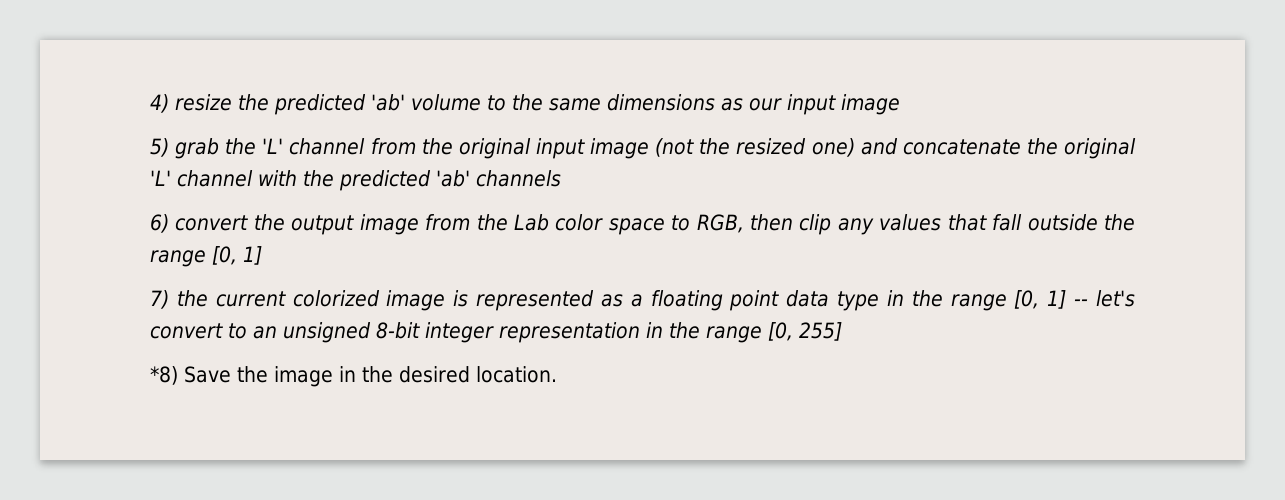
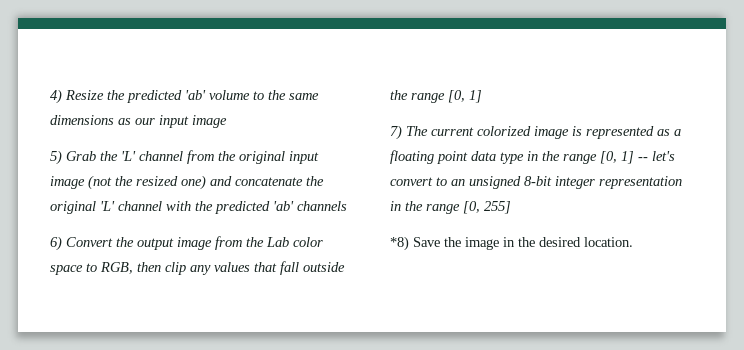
- 4) resize the predicted 'ab' volume to the same dimensions as our input image
+ 4) Resize the predicted 'ab' volume to the same dimensions as our input image
- 5) grab the 'L' channel from the original input image (not the resized one) and concatenate the original 'L' channel with the predicted 'ab' channels
+ 5) Grab the 'L' channel from the original input image (not the resized one) and concatenate the original 'L' channel with the predicted 'ab' channels
- 6) convert the output image from the Lab color space to RGB, then clip any values that fall outside the range [0, 1]
+ 6) Convert the output image from the Lab color space to RGB, then clip any values that fall outside the range [0, 1]
- 7) the current colorized image is represented as a floating point data type in the range [0, 1] -- let's convert to an unsigned 8-bit integer representation in the range [0, 255]
+ 7) The current colorized image is represented as a floating point data type in the range [0, 1] -- let's convert to an unsigned 8-bit integer representation in the range [0, 255]

